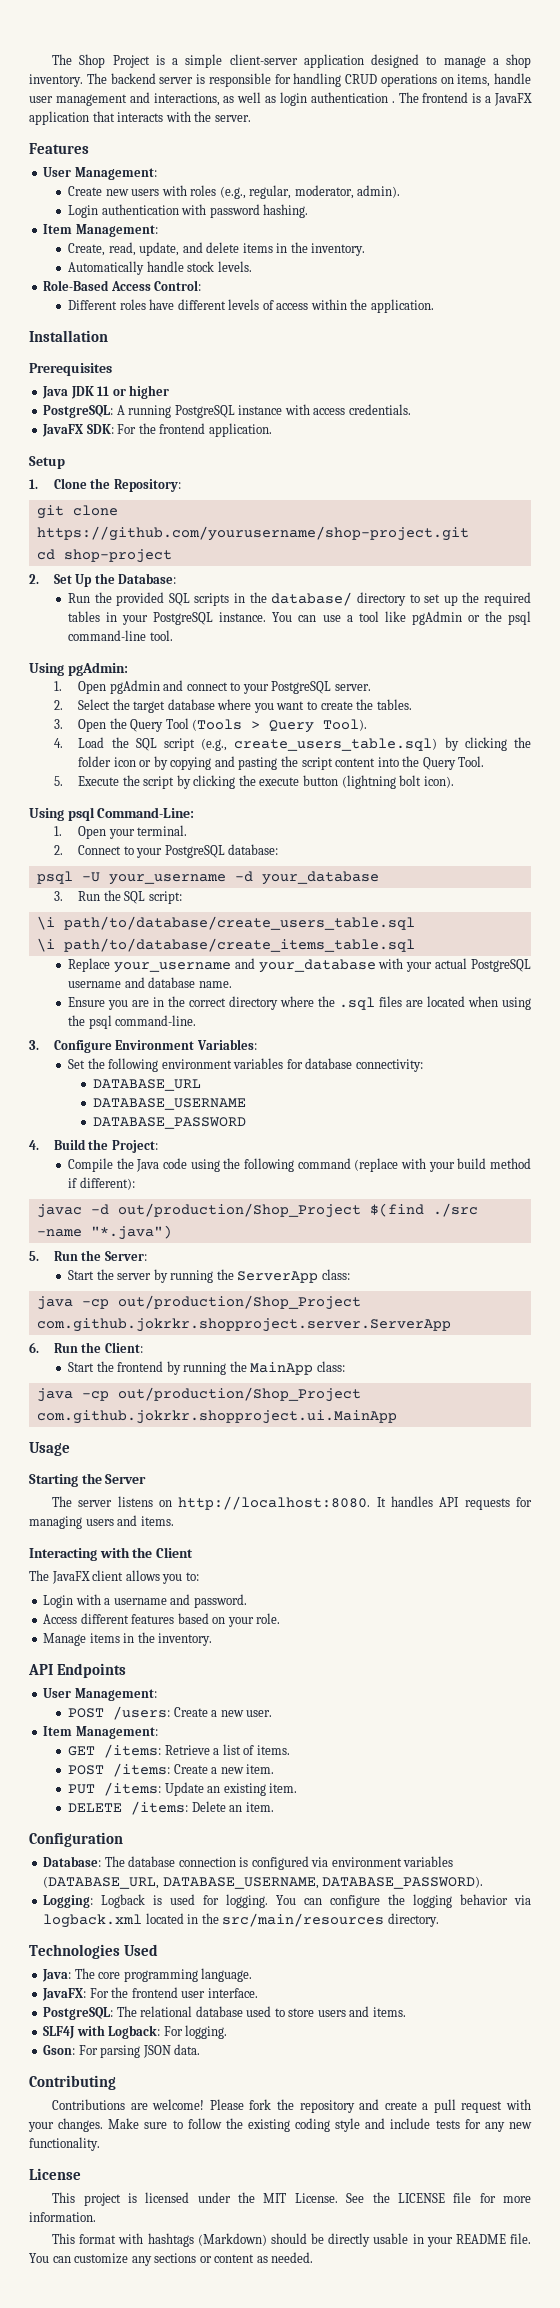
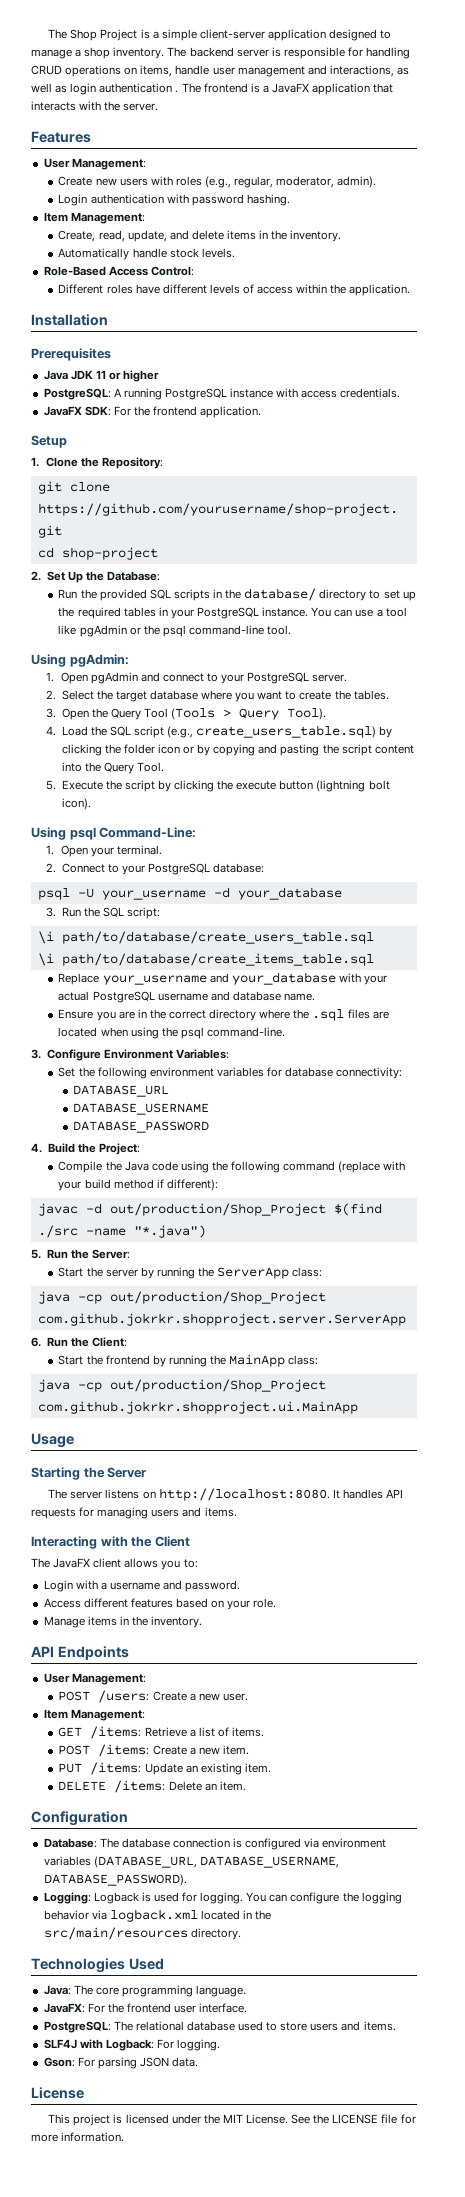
- Contributing
- Contributions are welcome! Please fork the repository and create a pull request with your changes. Make sure to follow the existing coding style and include tests for any new functionality.
- This format with hashtags (Markdown) should be directly usable in your README file. You can customize any sections or content as needed.

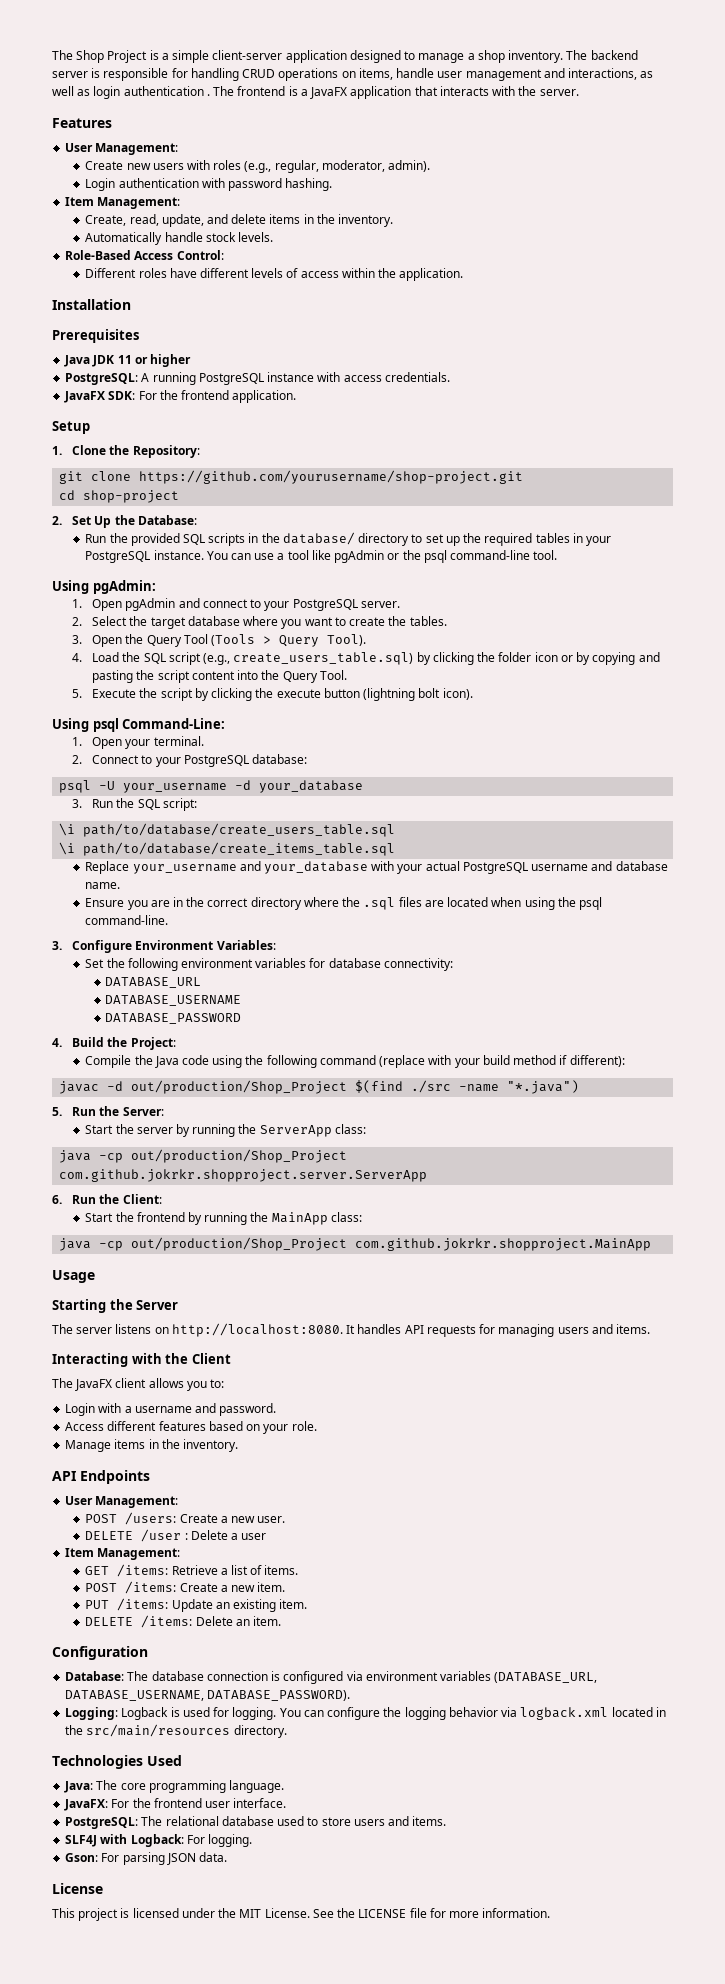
- java -cp out/production/Shop_Project com.github.jokrkr.shopproject.ui.MainApp
+ java -cp out/production/Shop_Project com.github.jokrkr.shopproject.MainApp
+ DELETE /user : Delete a user

